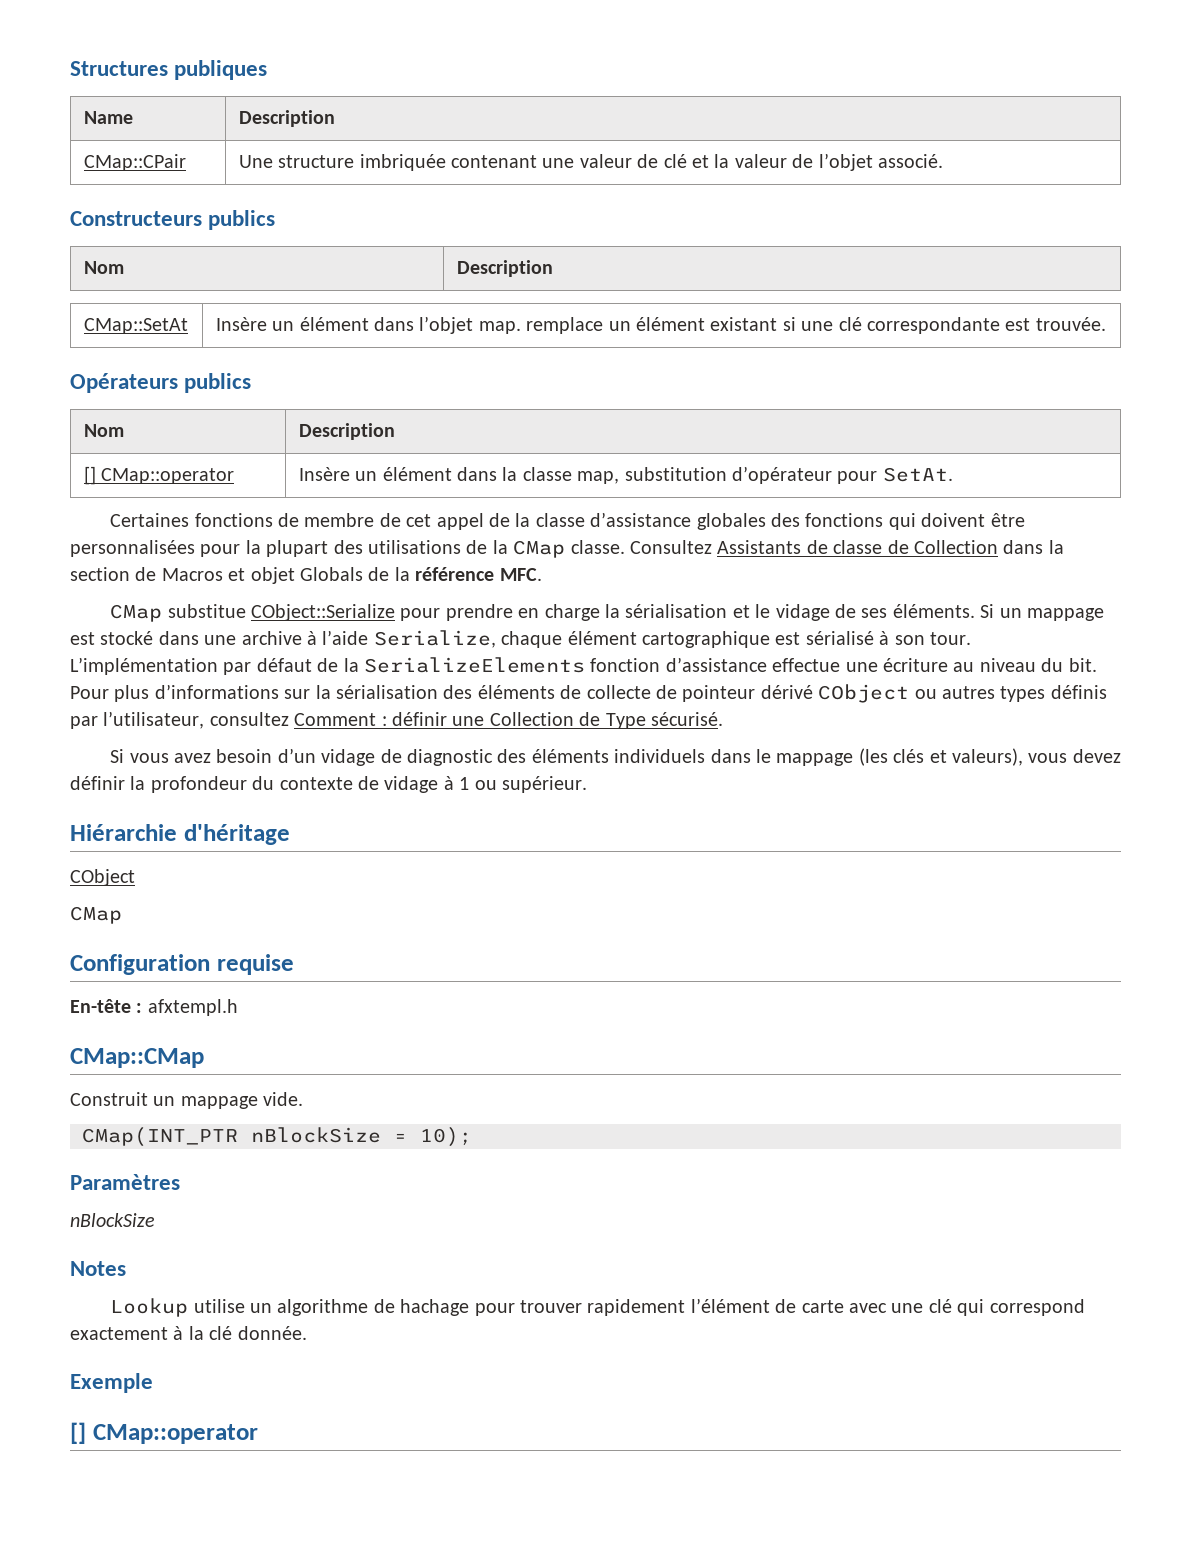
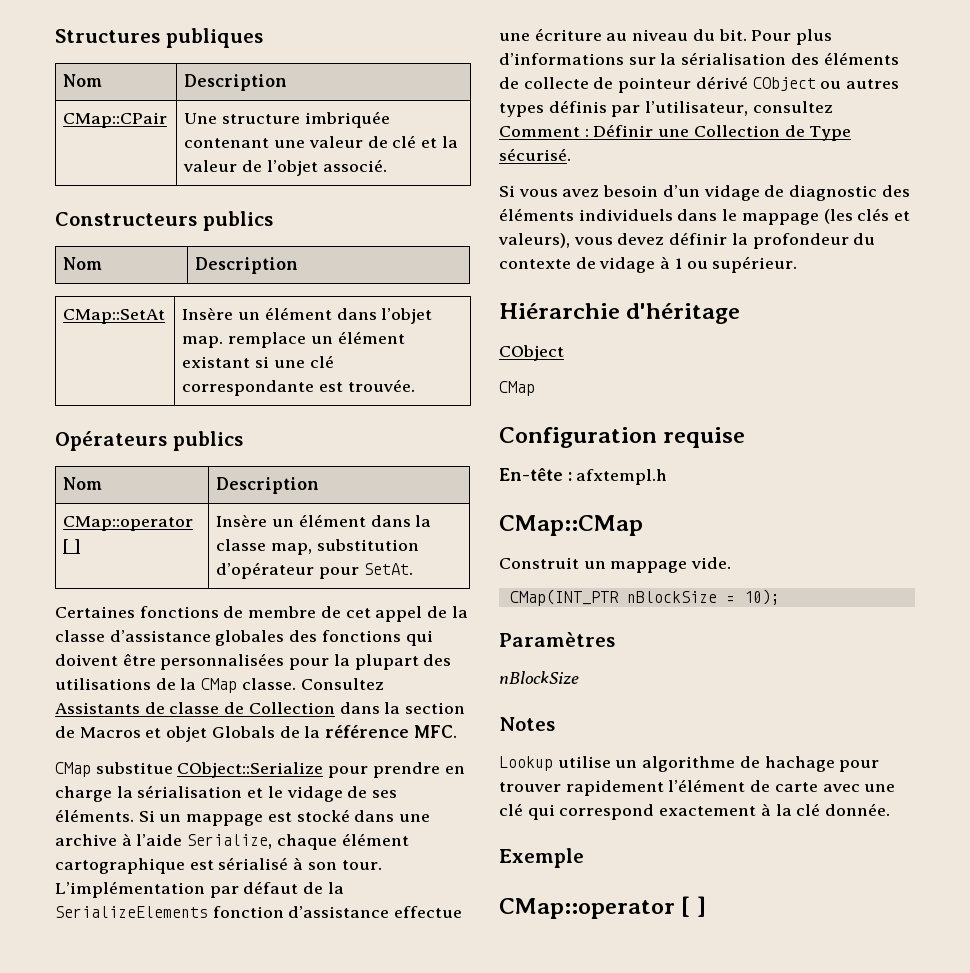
  Structures publiques
- Name | Description
+ Nom | Description
- [] CMap::operator | Insère un élément dans la classe map, substitution d’opérateur pour SetAt.
+ CMap::operator [ ] | Insère un élément dans la classe map, substitution d’opérateur pour SetAt.
- Pour plus d’informations sur la sérialisation des éléments de collecte de pointeur dérivé CObject ou autres types définis par l’utilisateur, consultez Comment : définir une Collection de Type sécurisé.
+ Pour plus d’informations sur la sérialisation des éléments de collecte de pointeur dérivé CObject ou autres types définis par l’utilisateur, consultez Comment : Définir une Collection de Type sécurisé.
  Exemple
- [] CMap::operator
+ CMap::operator [ ]

